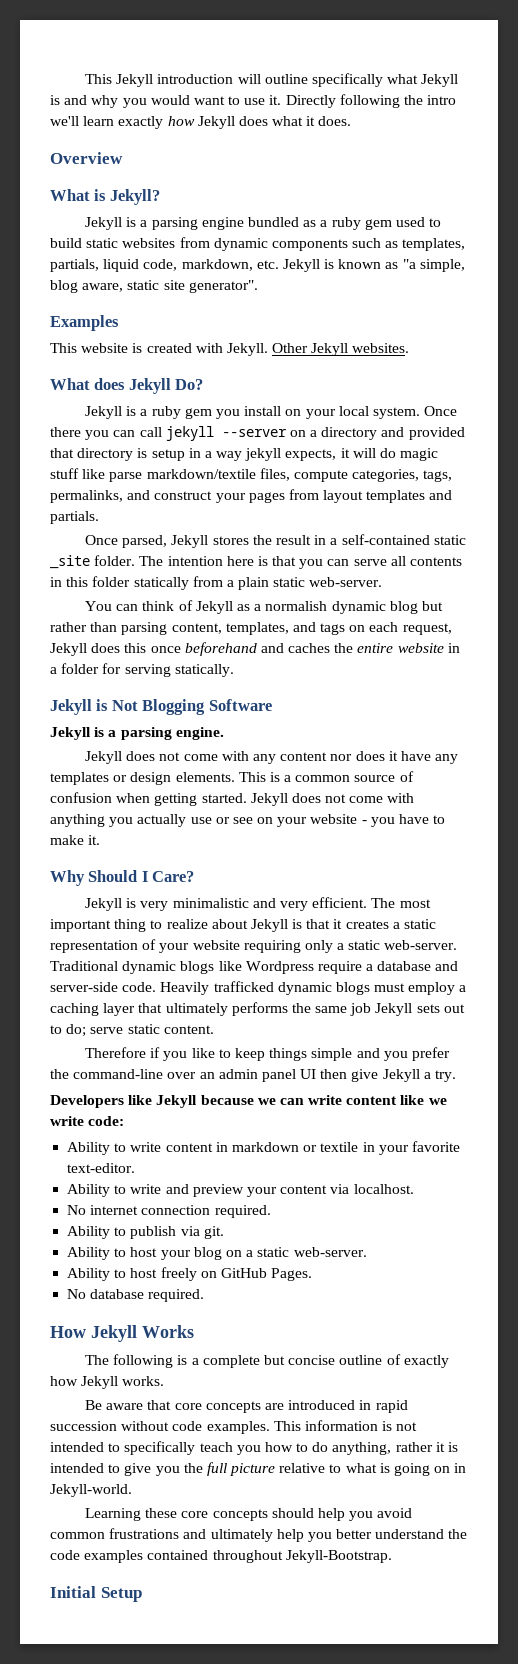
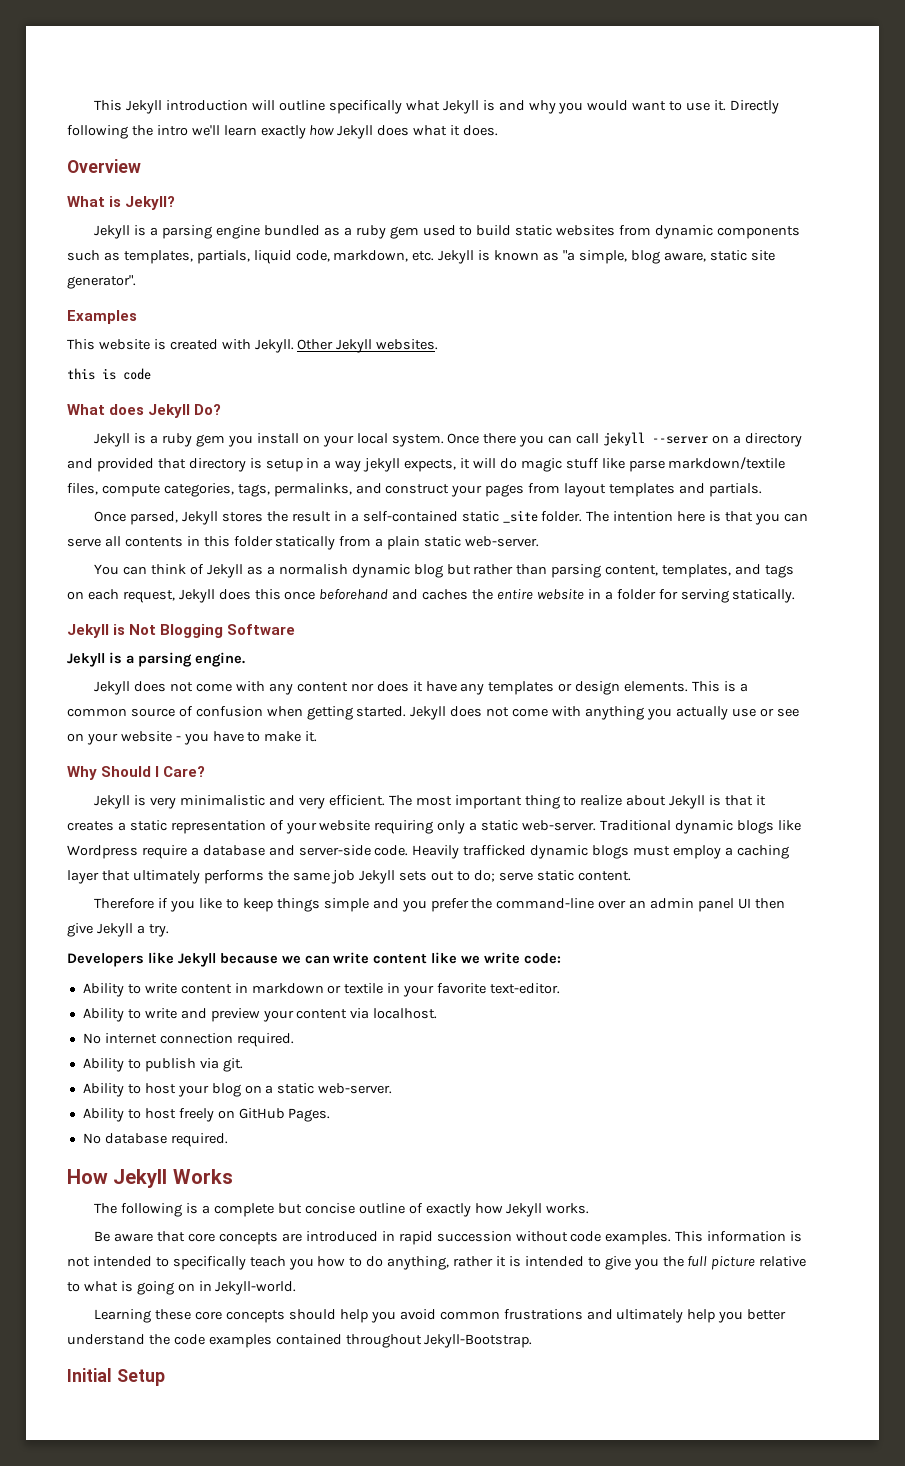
+ this is code

